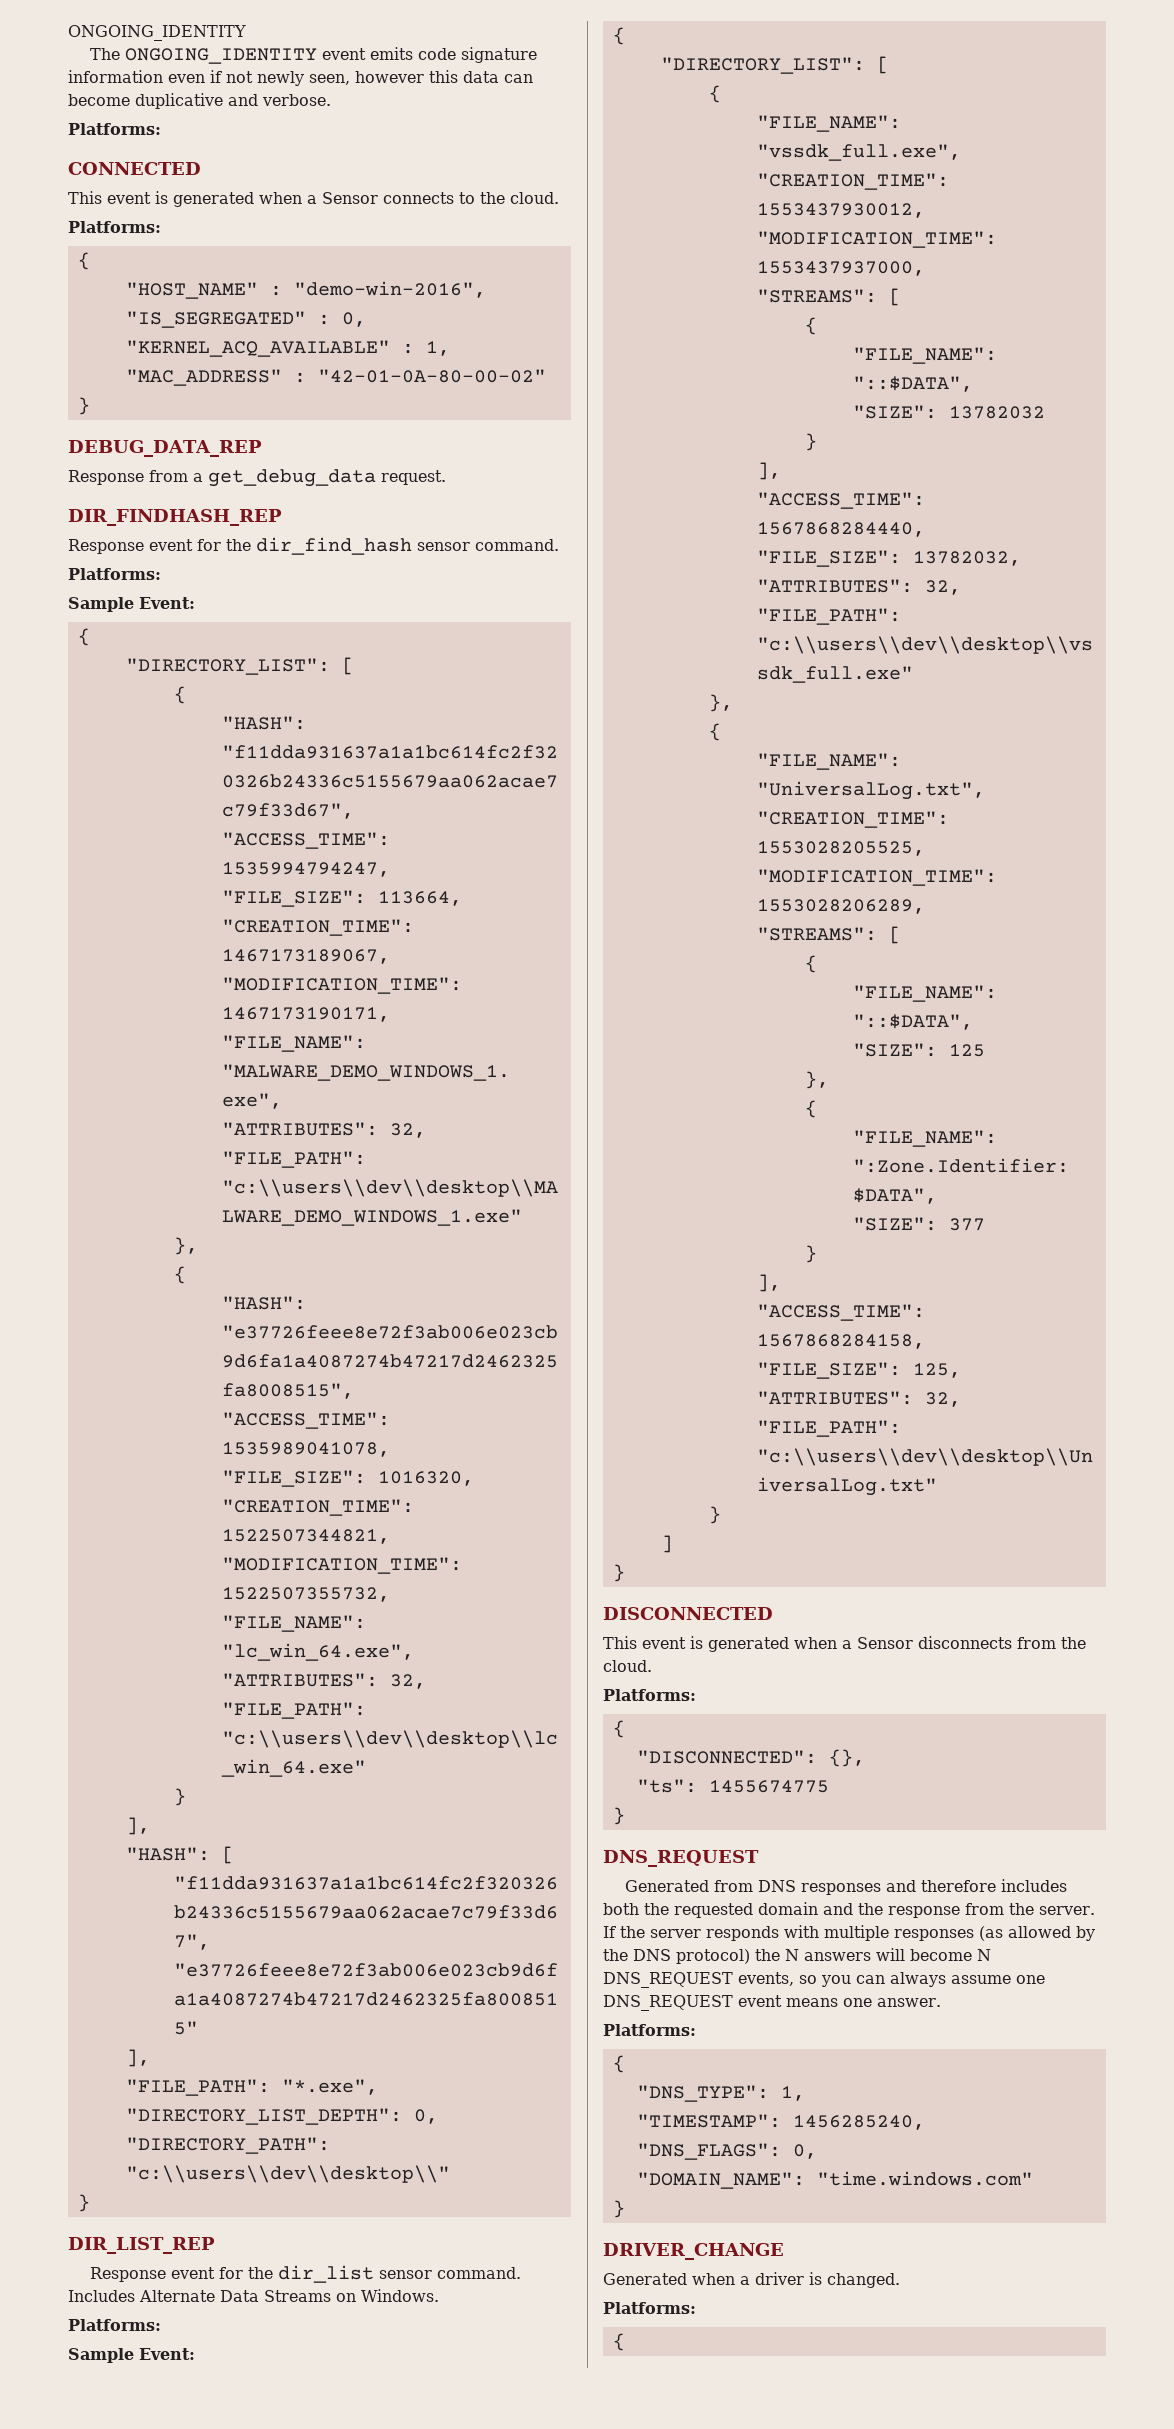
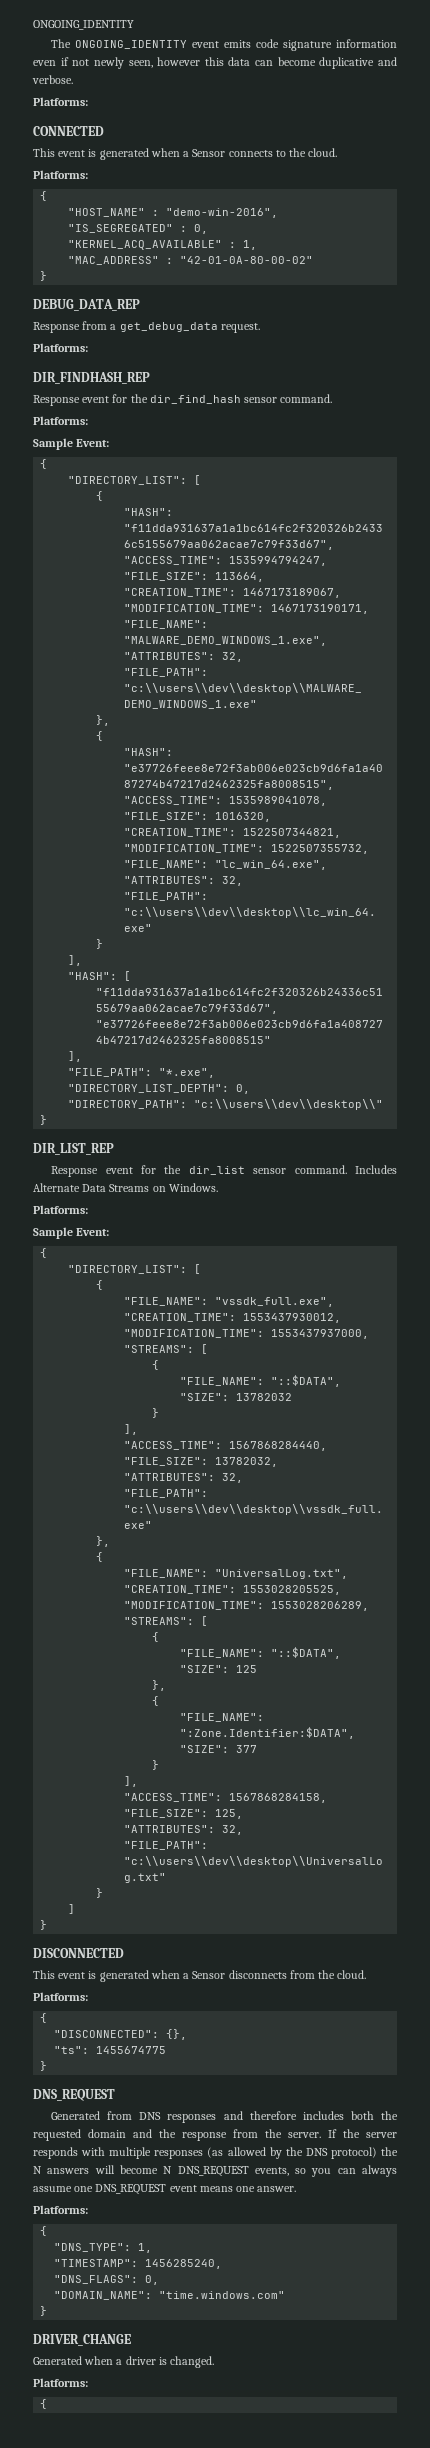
  Response from a get_debug_data request.
+ Platforms:

